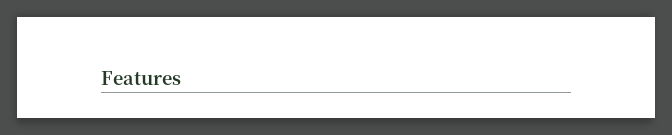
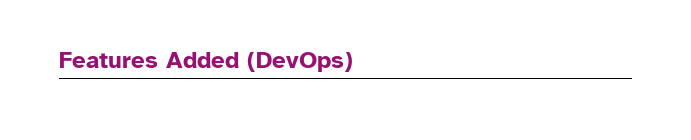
- Features
+ Features Added (DevOps)

